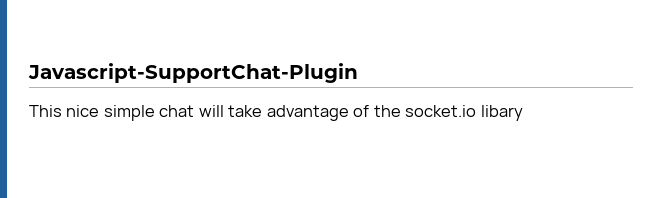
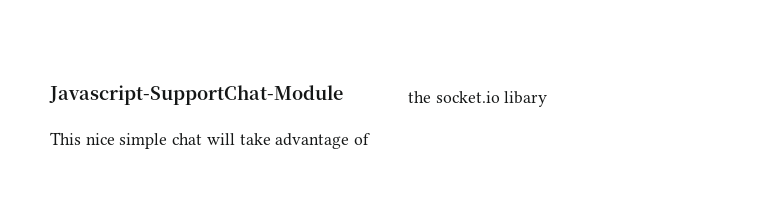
- Javascript-SupportChat-Plugin
+ Javascript-SupportChat-Module

